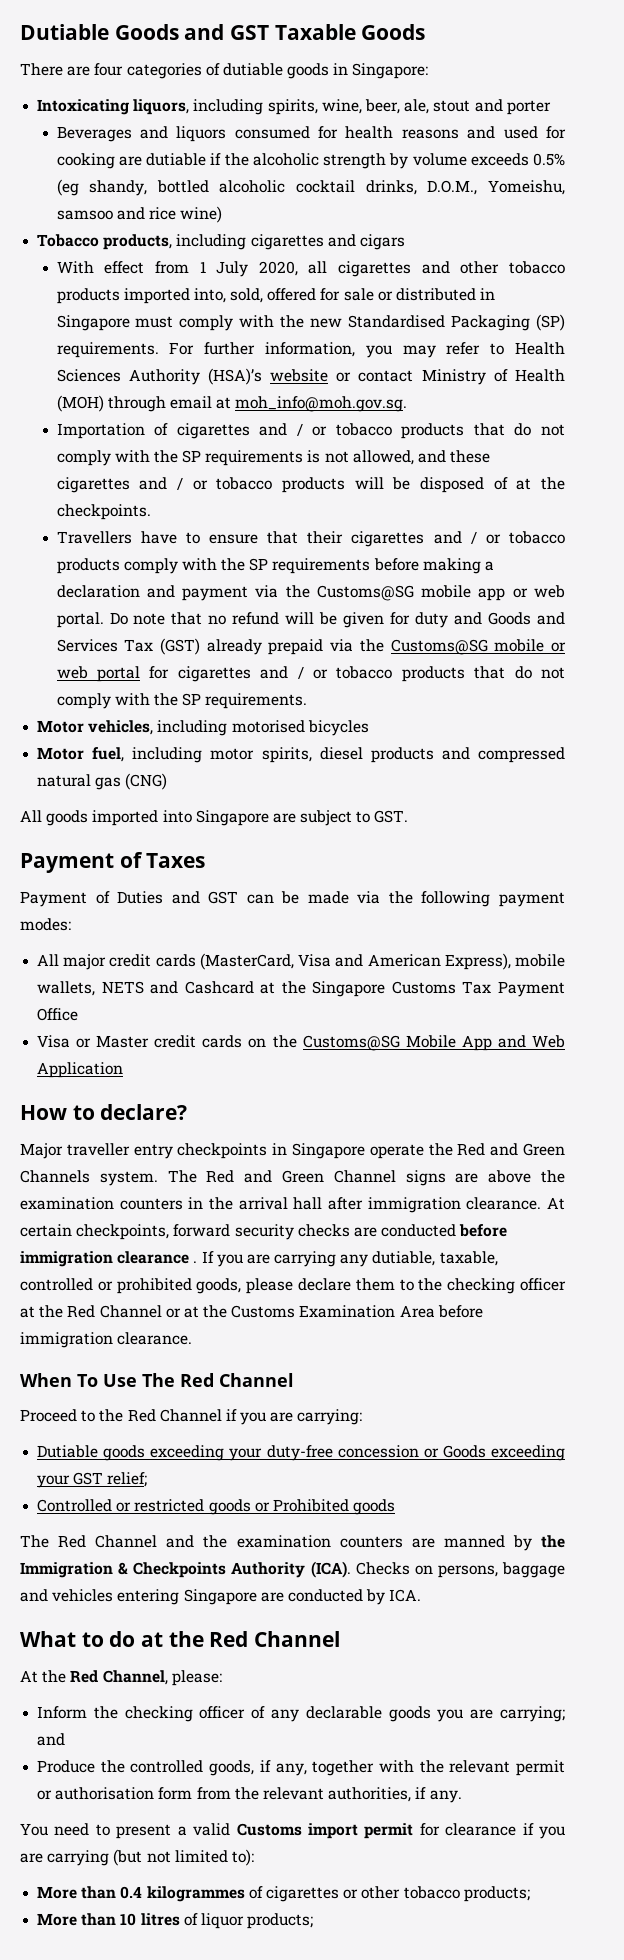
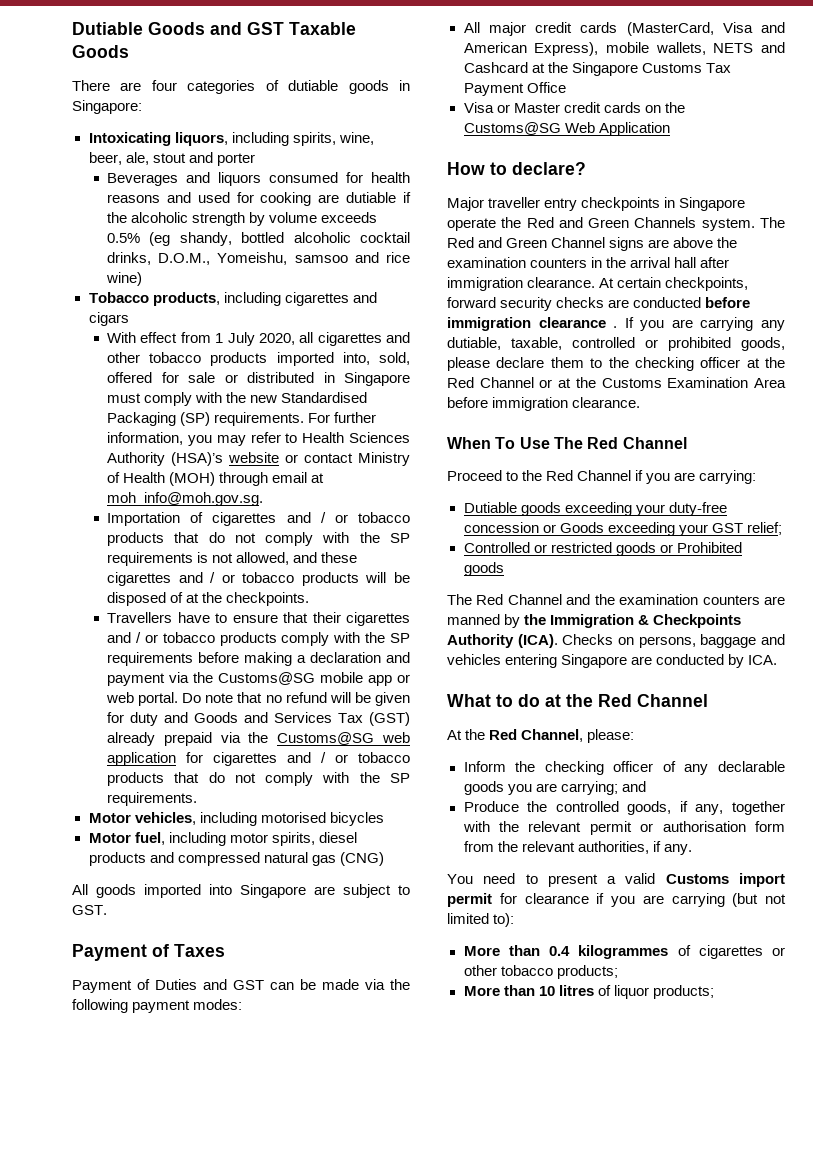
- Do note that no refund will be given for duty and Goods and Services Tax (GST) already prepaid via the Customs@SG mobile or web portal for cigarettes and / or tobacco products that do not comply with the SP requirements.
+ Do note that no refund will be given for duty and Goods and Services Tax (GST) already prepaid via the Customs@SG web application for cigarettes and / or tobacco products that do not comply with the SP requirements.
- Visa or Master credit cards on the Customs@SG Mobile App and Web Application
+ Visa or Master credit cards on the Customs@SG Web Application

